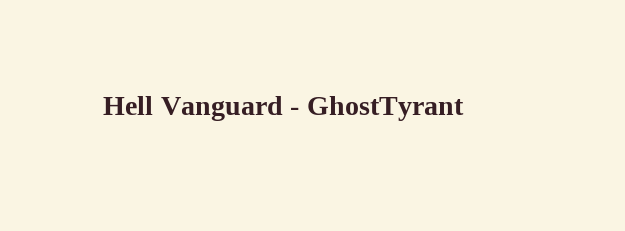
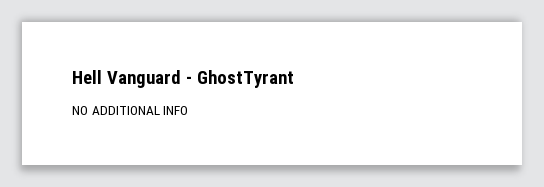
+ NO ADDITIONAL INFO

